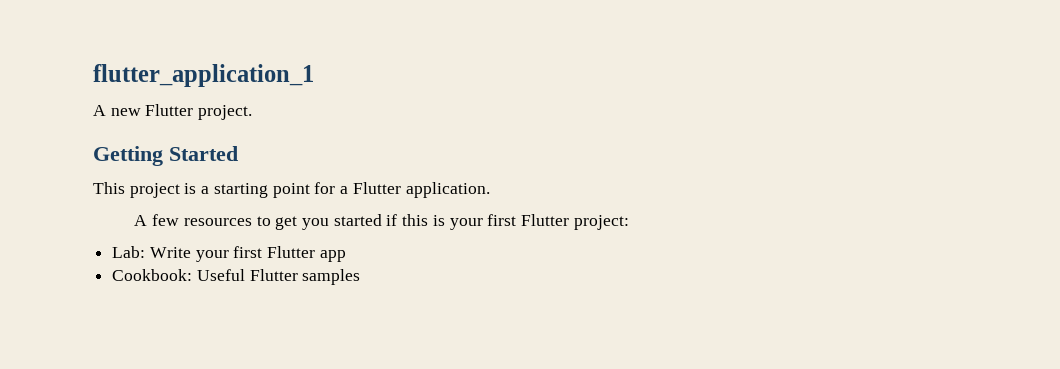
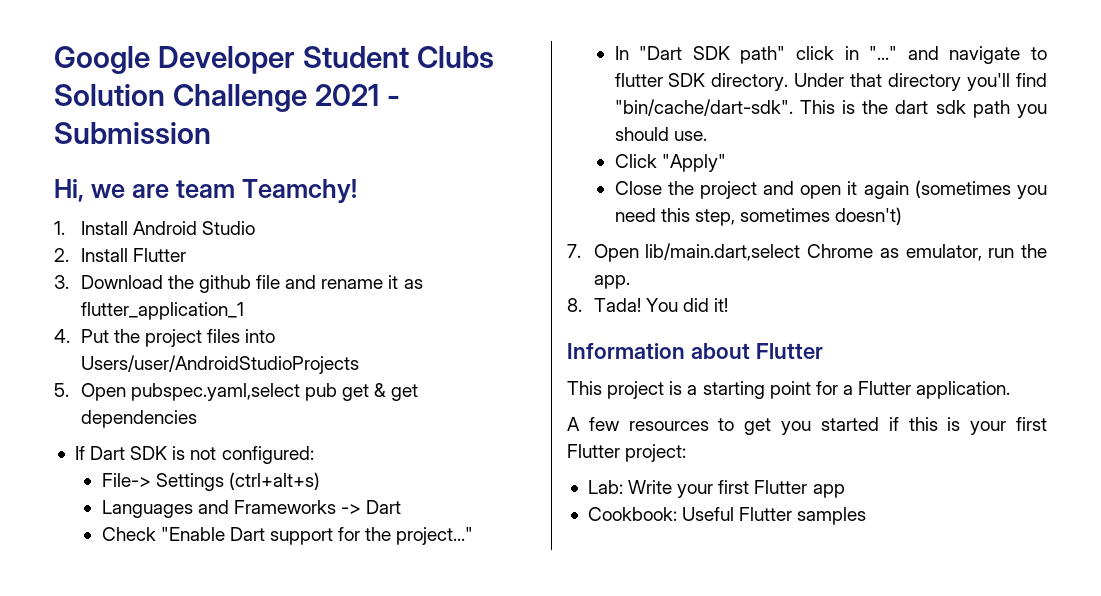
- flutter_application_1
- A new Flutter project.
- Getting Started
+ Google Developer Student Clubs Solution Challenge 2021 - Submission
+ Hi, we are team Teamchy!
+ 1. Install Android Studio
+ 2. Install Flutter
+ 3. Download the github file and rename it as flutter_application_1
+ 4. Put the project files into Users/user/AndroidStudioProjects
+ 5. Open pubspec.yaml,select pub get & get dependencies
+ If Dart SDK is not configured:
+ File-> Settings (ctrl+alt+s)
+ Languages and Frameworks -> Dart
+ Check "Enable Dart support for the project..."
+ In "Dart SDK path" click in "..." and navigate to flutter SDK directory. Under that directory you'll find "bin/cache/dart-sdk". This is the dart sdk path you should use.
+ Click "Apply"
+ Close the project and open it again (sometimes you need this step, sometimes doesn't)
+ 7. Open lib/main.dart,select Chrome as emulator, run the app.
+ 8. Tada! You did it!
+ Information about Flutter

